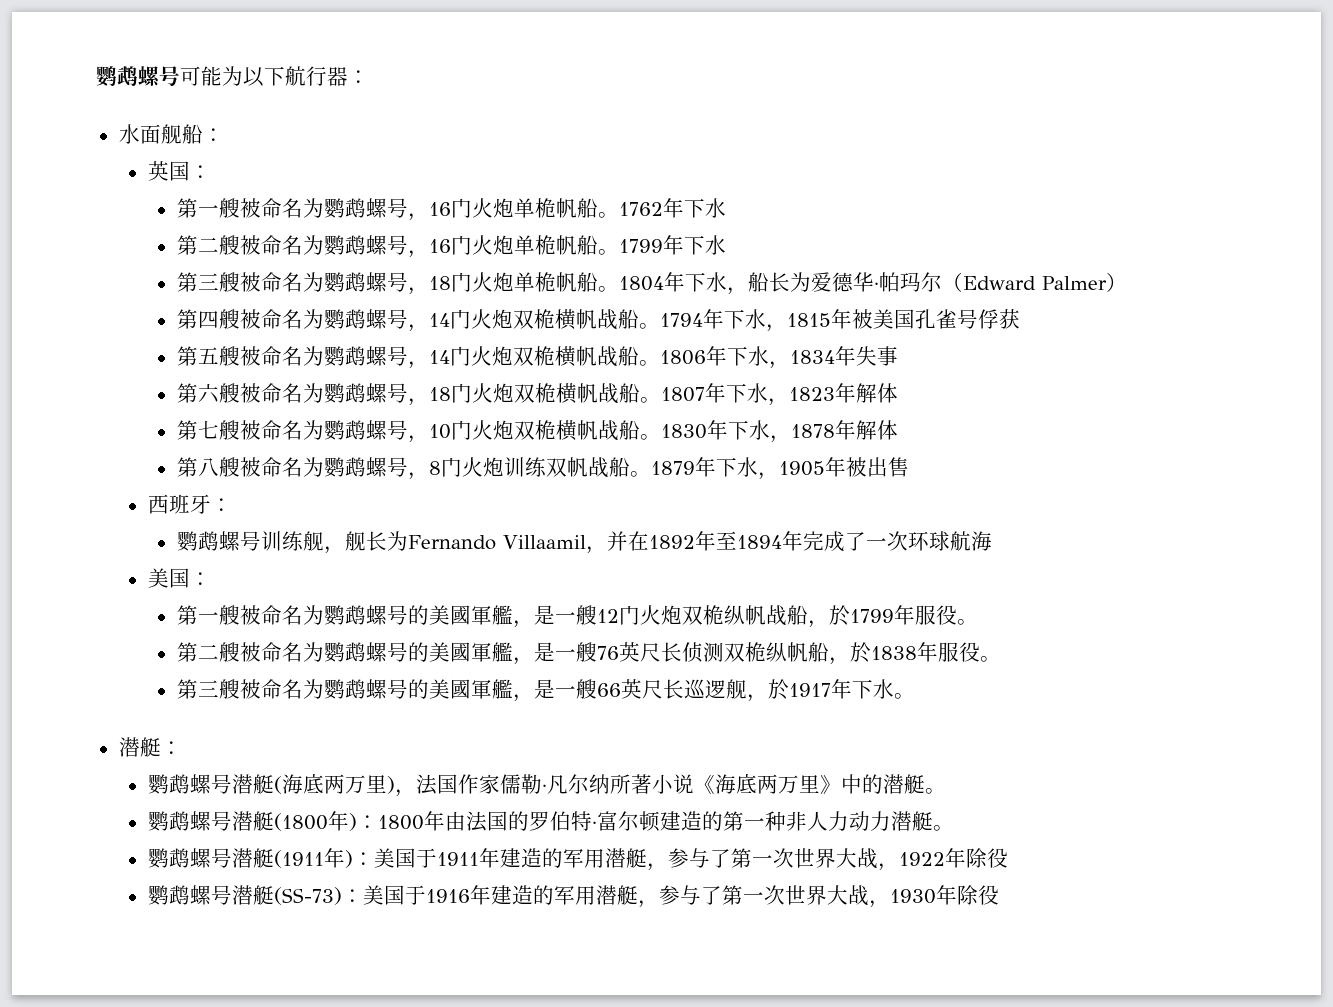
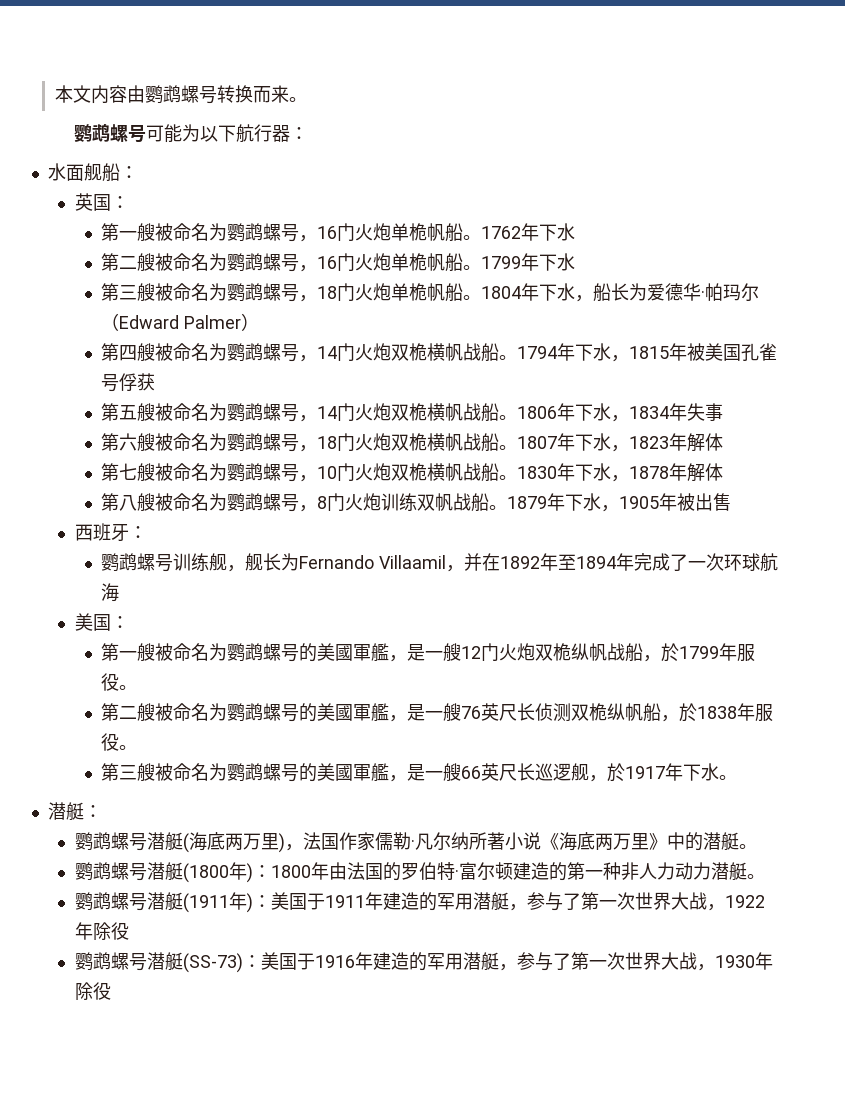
+ 本文内容由鹦鹉螺号转换而来。

